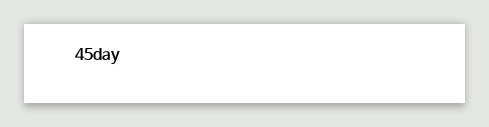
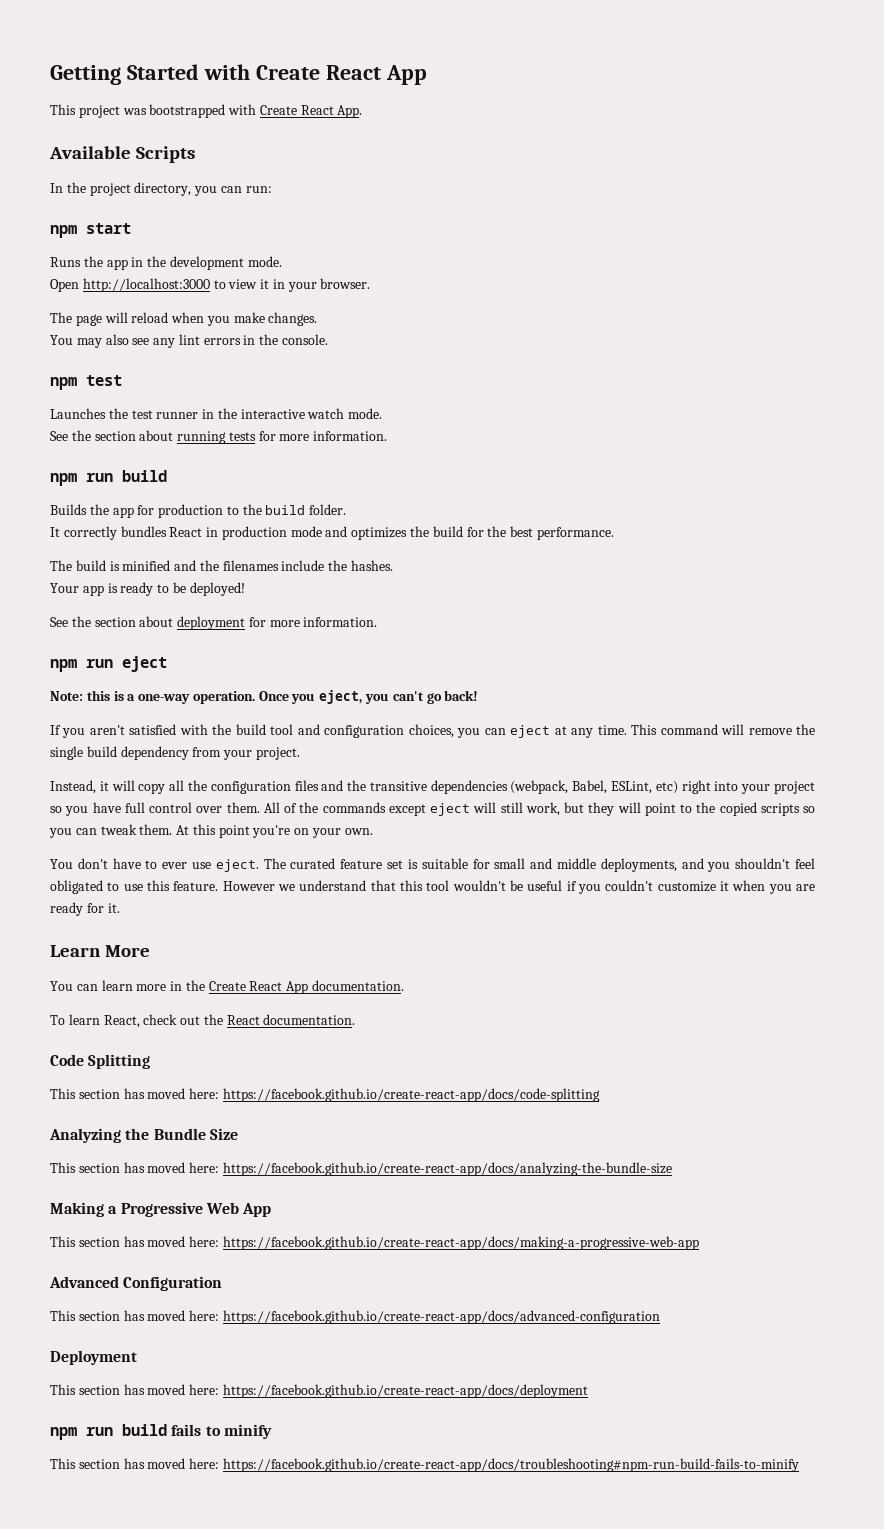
- 45day
+ Getting Started with Create React App
+ This project was bootstrapped with Create React App.
+ Available Scripts
+ In the project directory, you can run:
+ npm start
+ Runs the app in the development mode.
+ Open http://localhost:3000 to view it in your browser.
+ The page will reload when you make changes.
+ You may also see any lint errors in the console.
+ npm test
+ Launches the test runner in the interactive watch mode.
+ See the section about running tests for more information.
+ npm run build
+ Builds the app for production to the build folder.
+ It correctly bundles React in production mode and optimizes the build for the best performance.
+ The build is minified and the filenames include the hashes.
+ Your app is ready to be deployed!
+ See the section about deployment for more information.
+ npm run eject
+ Note: this is a one-way operation. Once you eject, you can't go back!
+ If you aren't satisfied with the build tool and configuration choices, you can eject at any time. This command will remove the single build dependency from your project.
+ Instead, it will copy all the configuration files and the transitive dependencies (webpack, Babel, ESLint, etc) right into your project so you have full control over them. All of the commands except eject will still work, but they will point to the copied scripts so you can tweak them. At this point you're on your own.
+ You don't have to ever use eject. The curated feature set is suitable for small and middle deployments, and you shouldn't feel obligated to use this feature. However we understand that this tool wouldn't be useful if you couldn't customize it when you are ready for it.
+ Learn More
+ You can learn more in the Create React App documentation.
+ To learn React, check out the React documentation.
+ Code Splitting
+ This section has moved here: https://facebook.github.io/create-react-app/docs/code-splitting
+ Analyzing the Bundle Size
+ This section has moved here: https://facebook.github.io/create-react-app/docs/analyzing-the-bundle-size
+ Making a Progressive Web App
+ This section has moved here: https://facebook.github.io/create-react-app/docs/making-a-progressive-web-app
+ Advanced Configuration
+ This section has moved here: https://facebook.github.io/create-react-app/docs/advanced-configuration
+ Deployment
+ This section has moved here: https://facebook.github.io/create-react-app/docs/deployment
+ npm run build fails to minify
+ This section has moved here: https://facebook.github.io/create-react-app/docs/troubleshooting#npm-run-build-fails-to-minify

